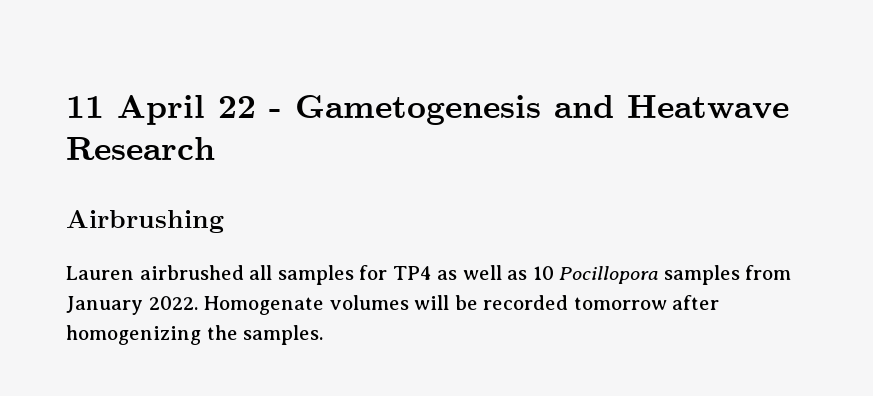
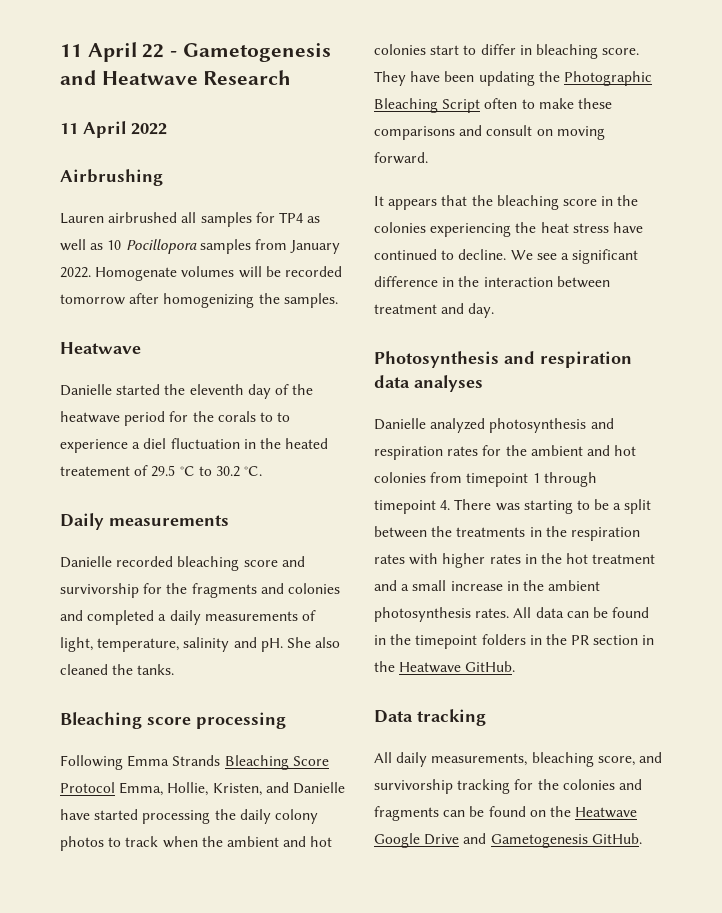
+ 11 April 2022
  Homogenate volumes will be recorded tomorrow after homogenizing the samples.
+ Heatwave
+ Danielle started the eleventh day of the heatwave period for the corals to to experience a diel fluctuation in the heated treatement of 29.5 °C to 30.2 °C.
+ Daily measurements
+ Danielle recorded bleaching score and survivorship for the fragments and colonies and completed a daily measurements of light, temperature, salinity and pH. She also cleaned the tanks.
+ Bleaching score processing
+ Following Emma Strands Bleaching Score Protocol Emma, Hollie, Kristen, and Danielle have started processing the daily colony photos to track when the ambient and hot colonies start to differ in bleaching score. They have been updating the Photographic Bleaching Script often to make these comparisons and consult on moving forward.
+ It appears that the bleaching score in the colonies experiencing the heat stress have continued to decline. We see a significant difference in the interaction between treatment and day.
+ Photosynthesis and respiration data analyses
+ Danielle analyzed photosynthesis and respiration rates for the ambient and hot colonies from timepoint 1 through timepoint 4. There was starting to be a split between the treatments in the respiration rates with higher rates in the hot treatment and a small increase in the ambient photosynthesis rates. All data can be found in the timepoint folders in the PR section in the Heatwave GitHub.
+ Data tracking
+ All daily measurements, bleaching score, and survivorship tracking for the colonies and fragments can be found on the Heatwave Google Drive and Gametogenesis GitHub.

